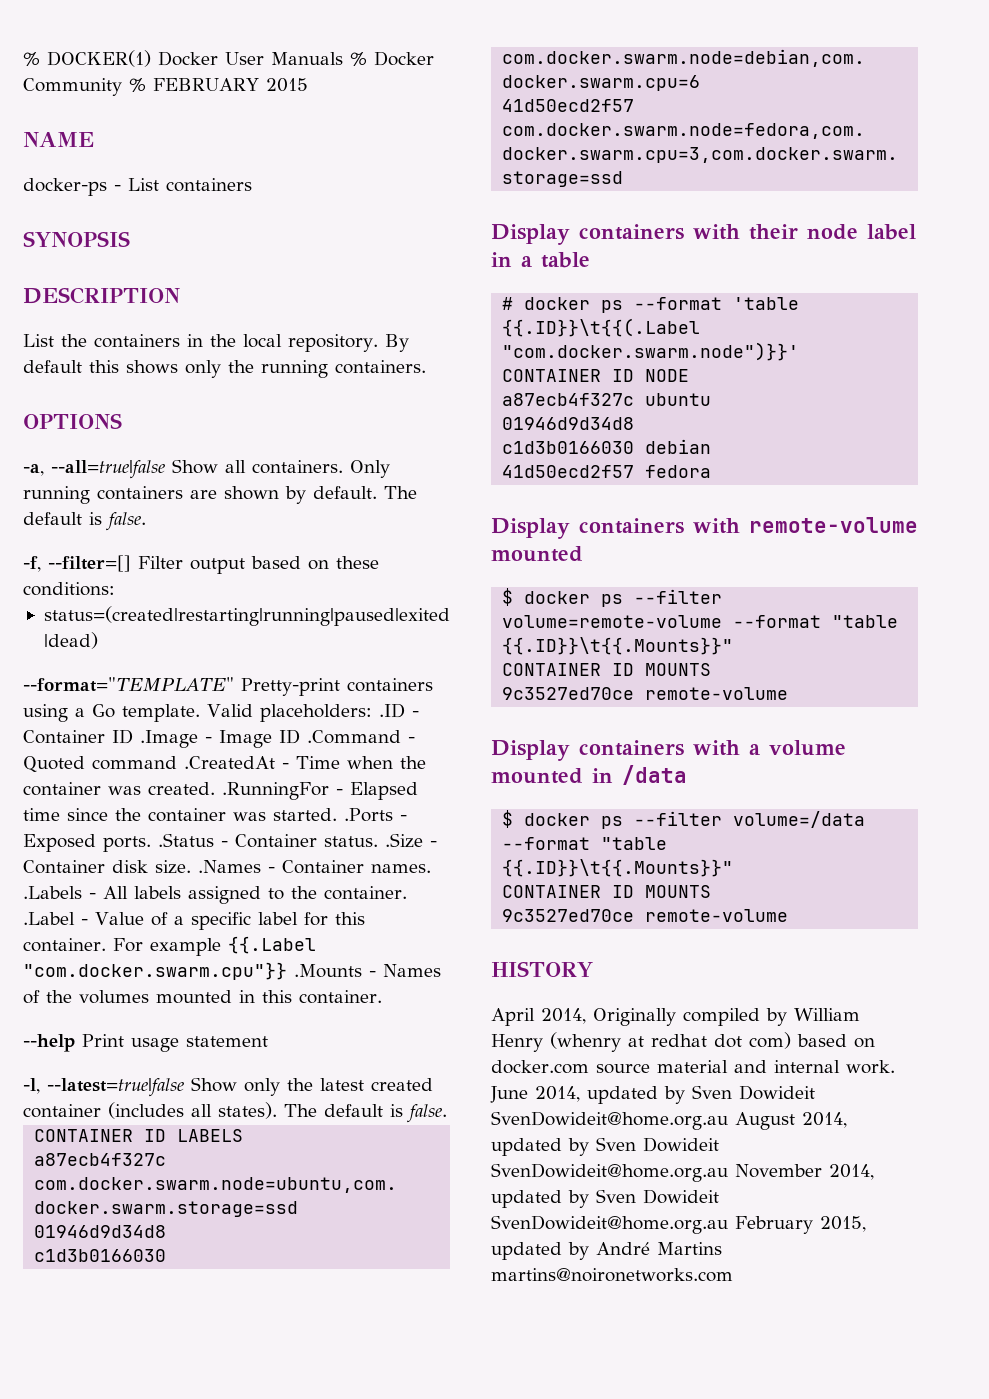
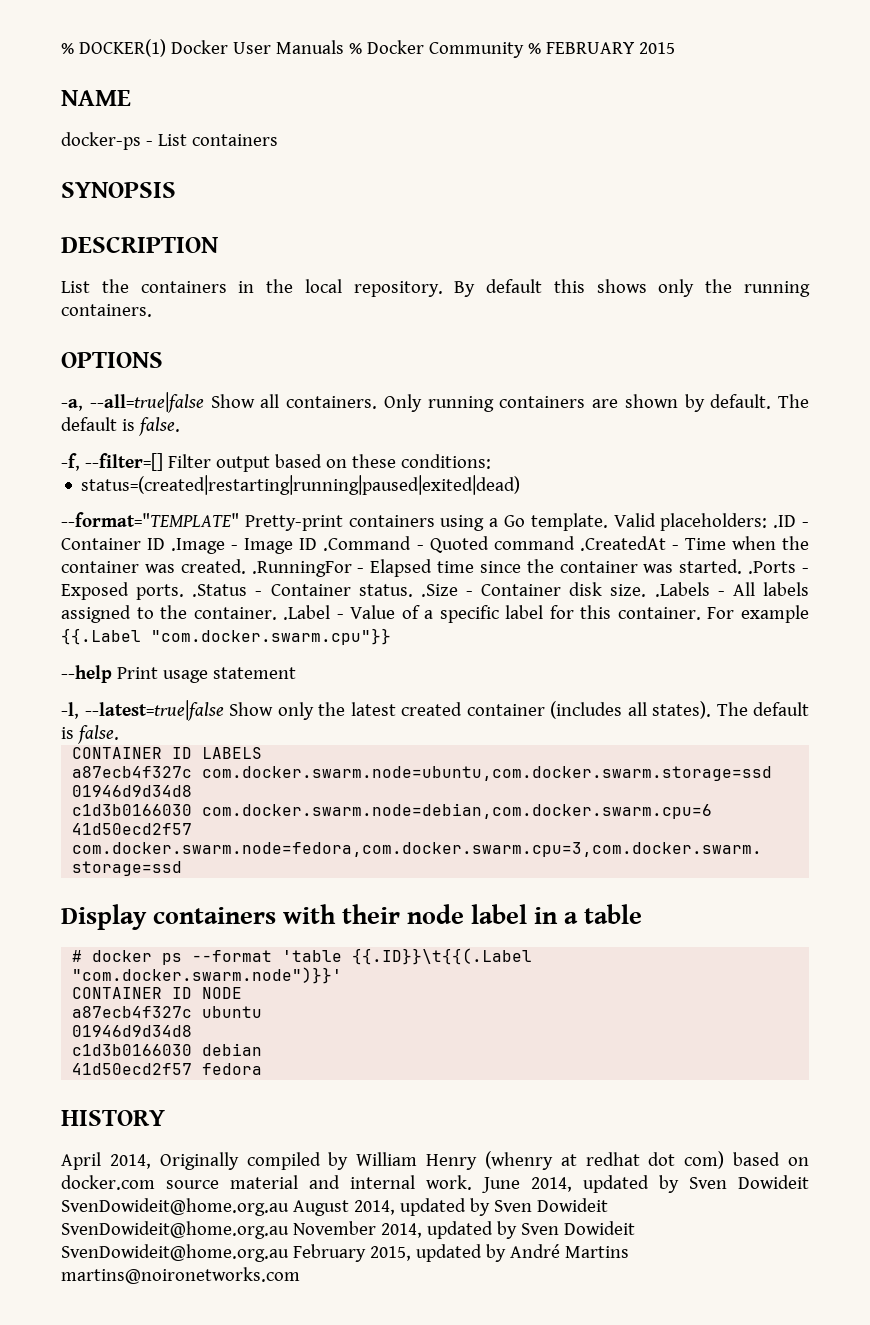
- .ID - Container ID .Image - Image ID .Command - Quoted command .CreatedAt - Time when the container was created. .RunningFor - Elapsed time since the container was started. .Ports - Exposed ports. .Status - Container status. .Size - Container disk size. .Names - Container names. .Labels - All labels assigned to the container. .Label - Value of a specific label for this container.
+ .ID - Container ID .Image - Image ID .Command - Quoted command .CreatedAt - Time when the container was created. .RunningFor - Elapsed time since the container was started. .Ports - Exposed ports. .Status - Container status. .Size - Container disk size. .Labels - All labels assigned to the container. .Label - Value of a specific label for this container.
- For example {{.Label "com.docker.swarm.cpu"}} .Mounts - Names of the volumes mounted in this container.
+ For example {{.Label "com.docker.swarm.cpu"}}
- Display containers with remote-volume mounted
- $ docker ps --filter volume=remote-volume --format "table {{.ID}}\t{{.Mounts}}"
- CONTAINER ID MOUNTS
- 9c3527ed70ce remote-volume
- Display containers with a volume mounted in /data
- $ docker ps --filter volume=/data --format "table {{.ID}}\t{{.Mounts}}"
- CONTAINER ID MOUNTS
- 9c3527ed70ce remote-volume

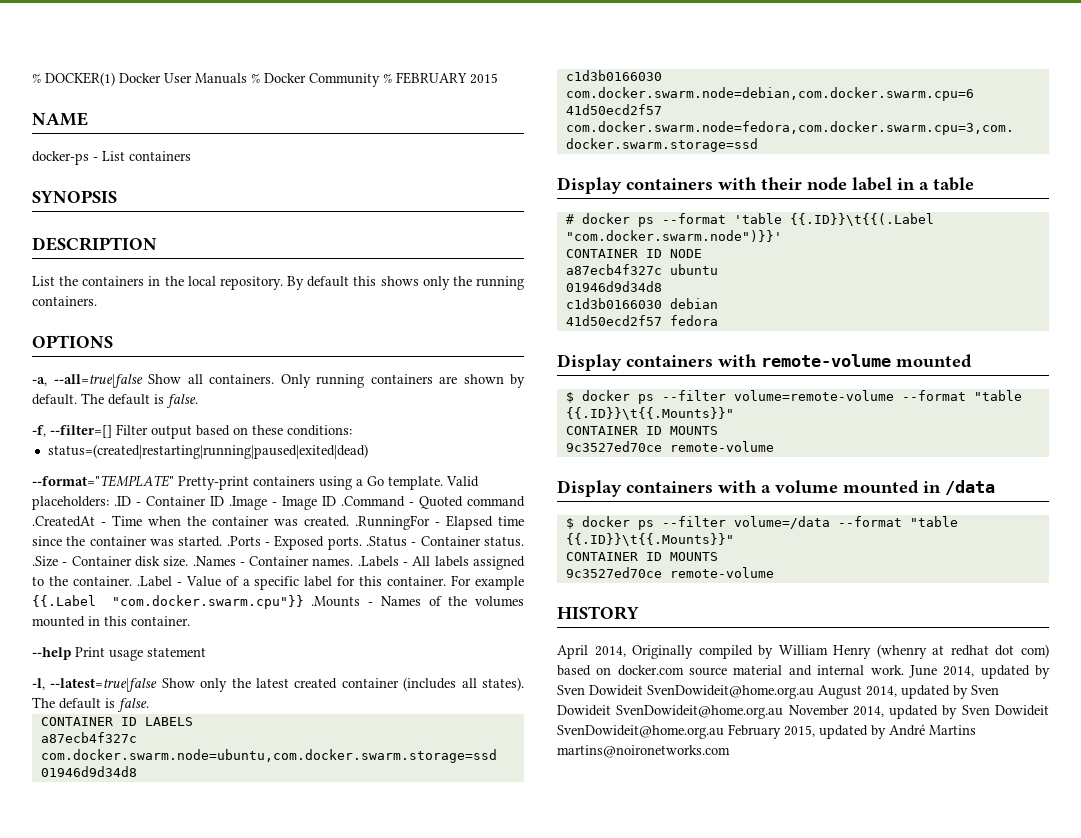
- .ID - Container ID .Image - Image ID .Command - Quoted command .CreatedAt - Time when the container was created. .RunningFor - Elapsed time since the container was started. .Ports - Exposed ports. .Status - Container status. .Size - Container disk size. .Labels - All labels assigned to the container. .Label - Value of a specific label for this container.
+ .ID - Container ID .Image - Image ID .Command - Quoted command .CreatedAt - Time when the container was created. .RunningFor - Elapsed time since the container was started. .Ports - Exposed ports. .Status - Container status. .Size - Container disk size. .Names - Container names. .Labels - All labels assigned to the container. .Label - Value of a specific label for this container.
- For example {{.Label "com.docker.swarm.cpu"}}
+ For example {{.Label "com.docker.swarm.cpu"}} .Mounts - Names of the volumes mounted in this container.
+ Display containers with remote-volume mounted
+ $ docker ps --filter volume=remote-volume --format "table {{.ID}}\t{{.Mounts}}"
+ CONTAINER ID MOUNTS
+ 9c3527ed70ce remote-volume
+ Display containers with a volume mounted in /data
+ $ docker ps --filter volume=/data --format "table {{.ID}}\t{{.Mounts}}"
+ CONTAINER ID MOUNTS
+ 9c3527ed70ce remote-volume

